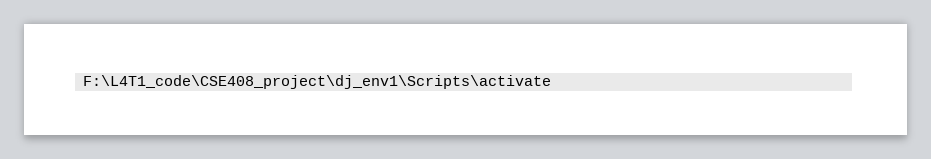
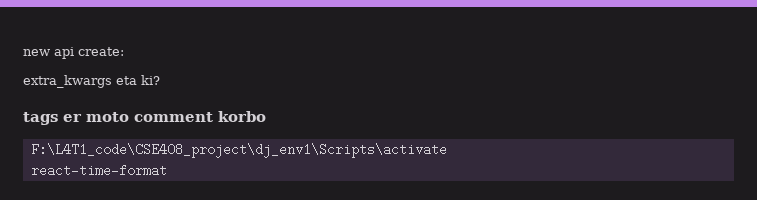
+ new api create:
+ extra_kwargs eta ki?
+ tags er moto comment korbo
+ react-time-format

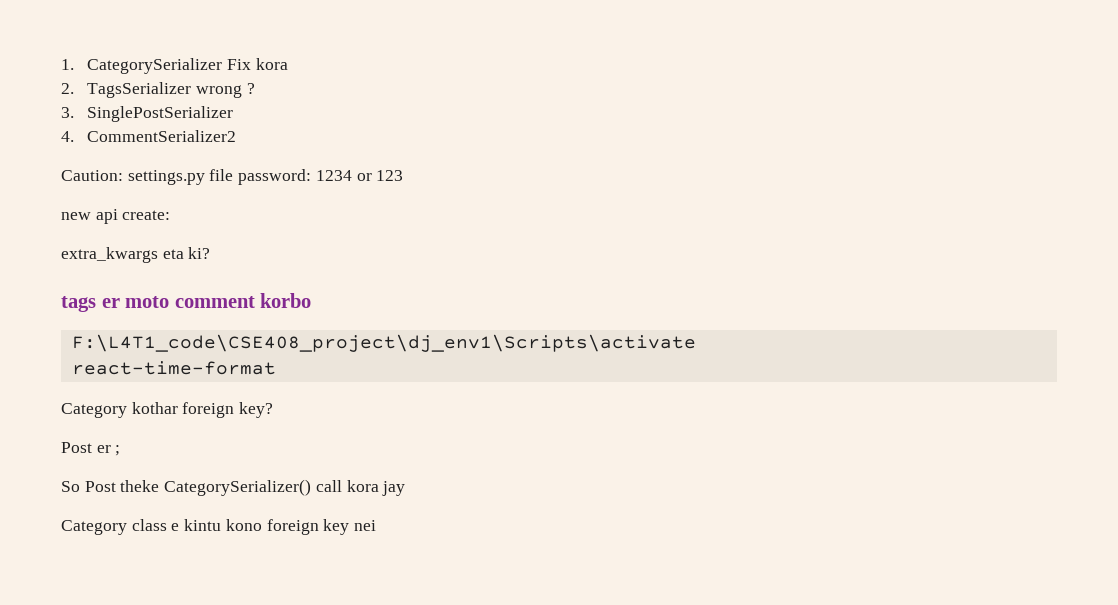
+ 1. CategorySerializer Fix kora
+ 2. TagsSerializer wrong ?
+ 3. SinglePostSerializer
+ 4. CommentSerializer2
+ Caution: settings.py file password: 1234 or 123
+ Category kothar foreign key?
+ Post er ;
+ So Post theke CategorySerializer() call kora jay
+ Category class e kintu kono foreign key nei

